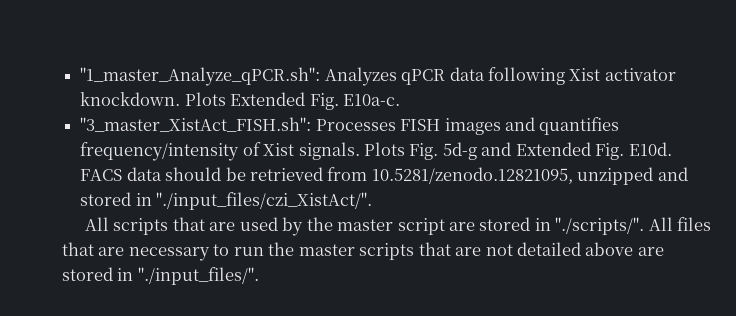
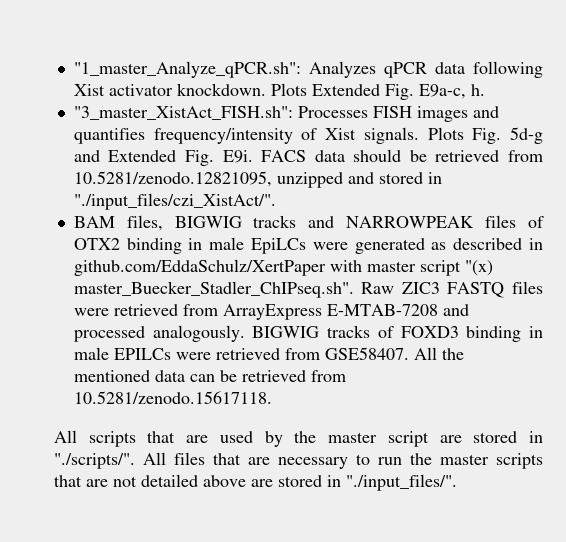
- Plots Extended Fig. E10a-c.
+ Plots Extended Fig. E9a-c, h.
- Plots Fig. 5d-g and Extended Fig. E10d. FACS data should be retrieved from 10.5281/zenodo.12821095, unzipped and stored in "./input_files/czi_XistAct/".
+ Plots Fig. 5d-g and Extended Fig. E9i. FACS data should be retrieved from 10.5281/zenodo.12821095, unzipped and stored in "./input_files/czi_XistAct/".
+ BAM files, BIGWIG tracks and NARROWPEAK files of OTX2 binding in male EpiLCs were generated as described in github.com/EddaSchulz/XertPaper with master script "(x) master_Buecker_Stadler_ChIPseq.sh". Raw ZIC3 FASTQ files were retrieved from ArrayExpress E-MTAB-7208 and processed analogously. BIGWIG tracks of FOXD3 binding in male EPILCs were retrieved from GSE58407. All the mentioned data can be retrieved from 10.5281/zenodo.15617118.

